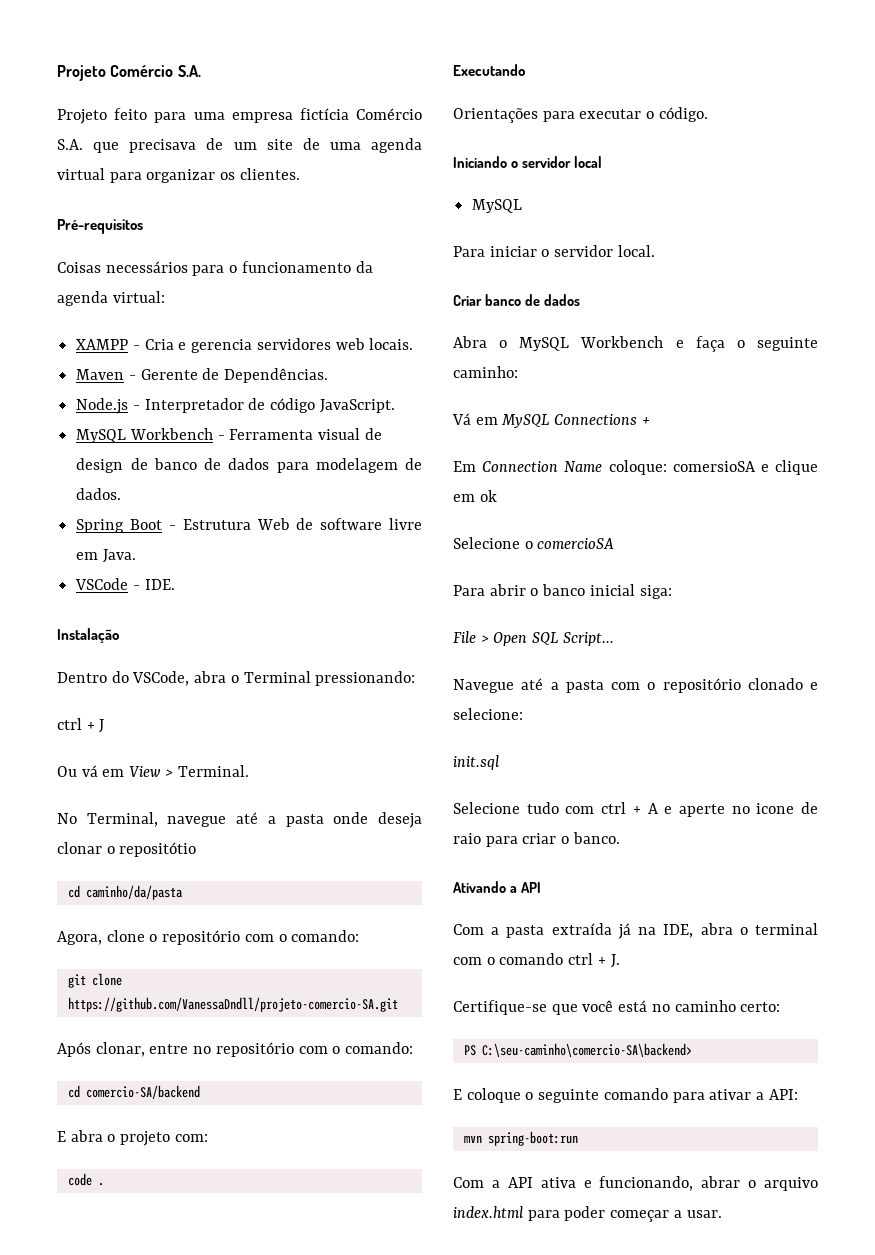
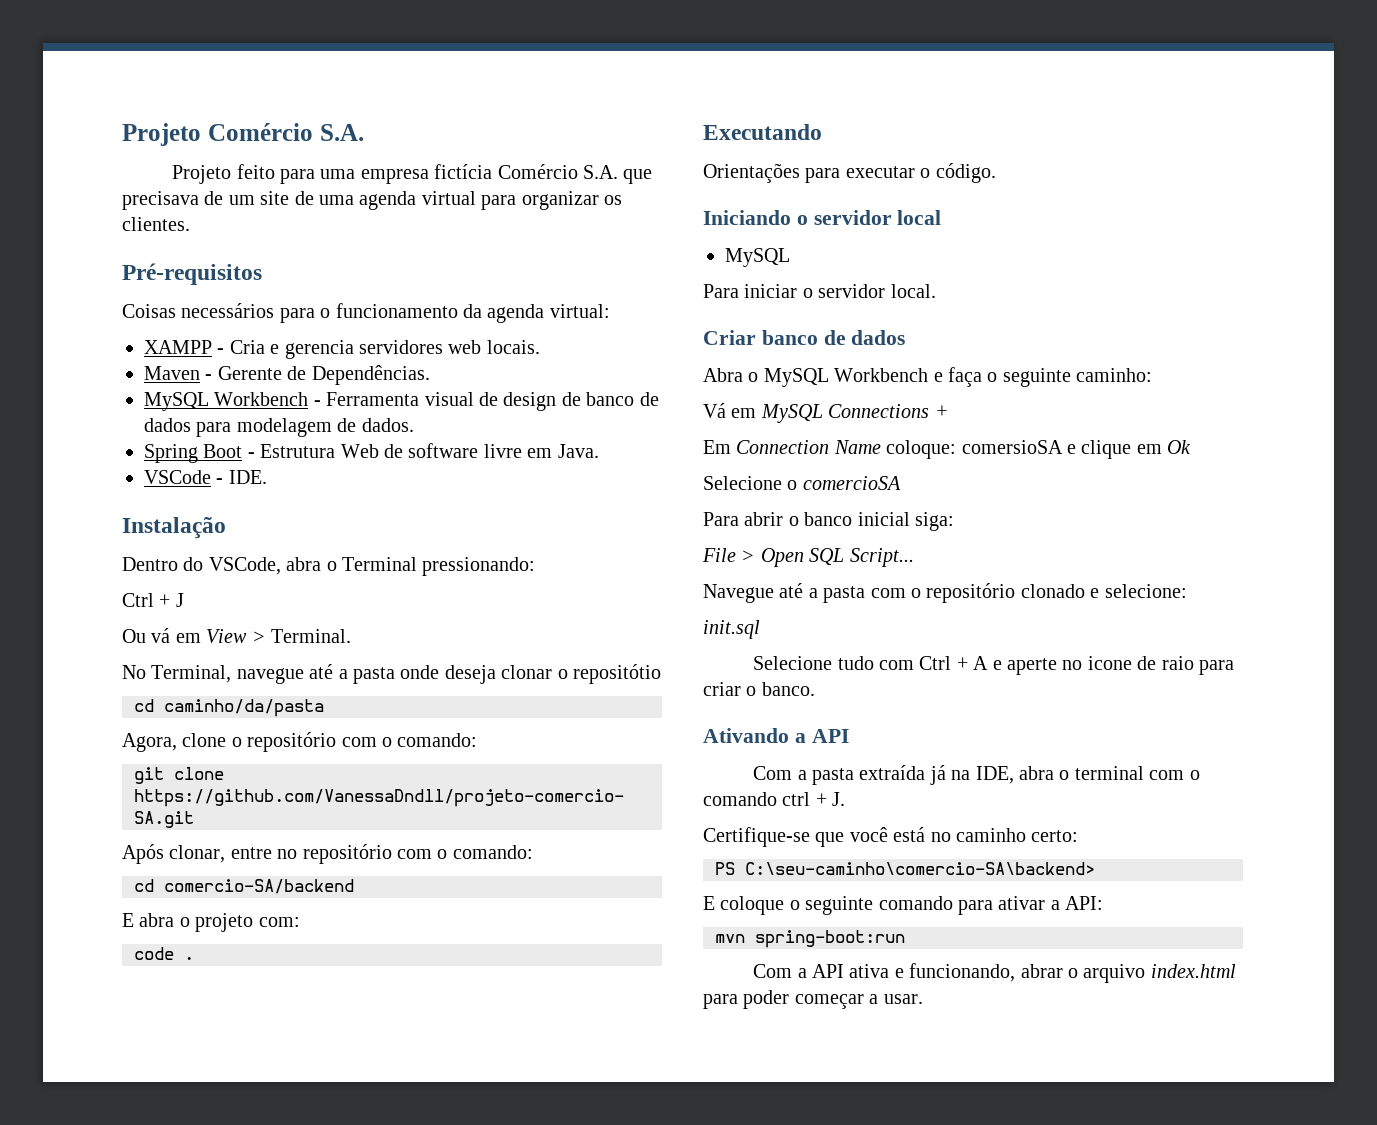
- Node.js - Interpretador de código JavaScript.
- ctrl + J
+ Ctrl + J
- Em Connection Name coloque: comersioSA e clique em ok
+ Em Connection Name coloque: comersioSA e clique em Ok
- Selecione tudo com ctrl + A e aperte no icone de raio para criar o banco.
+ Selecione tudo com Ctrl + A e aperte no icone de raio para criar o banco.

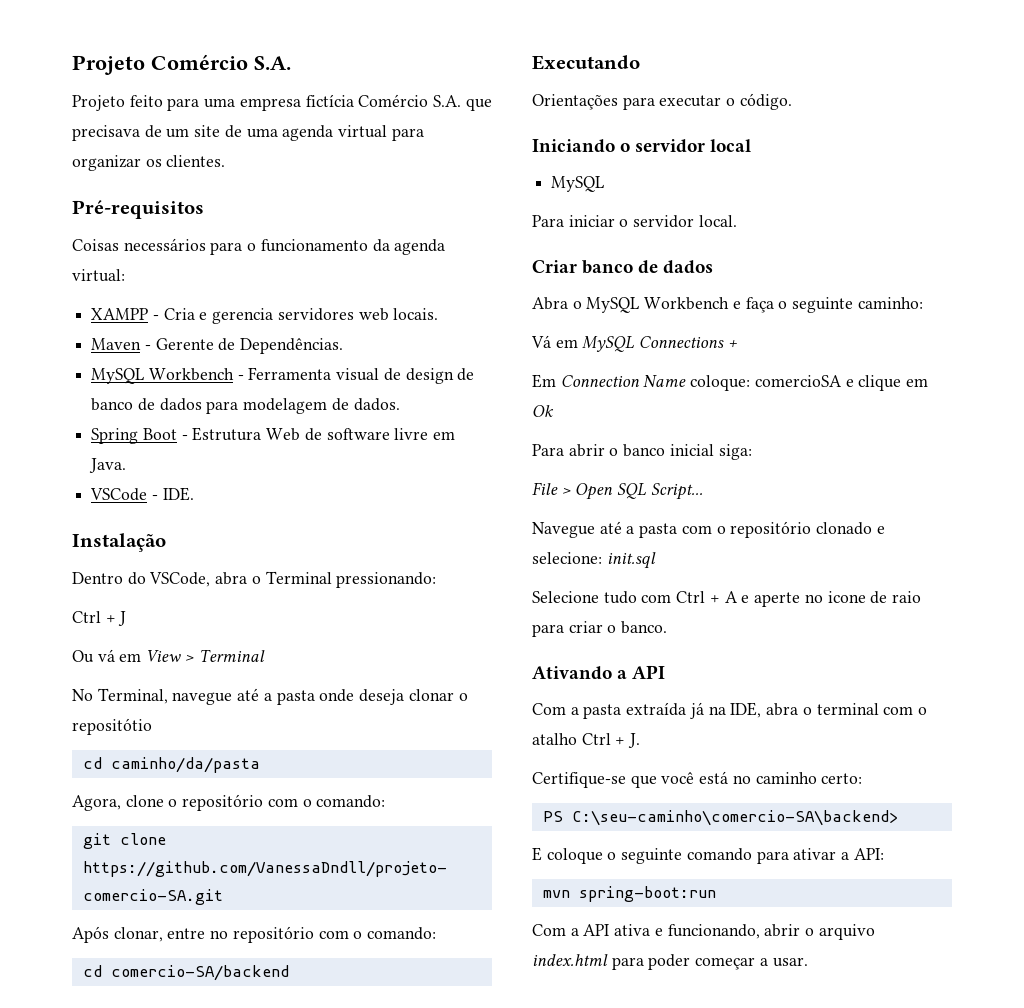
- Ou vá em View > Terminal.
+ Ou vá em View > Terminal
- E abra o projeto com:
- code .
- Em Connection Name coloque: comersioSA e clique em Ok
+ Em Connection Name coloque: comercioSA e clique em Ok
- Selecione o comercioSA
- Navegue até a pasta com o repositório clonado e selecione:
- init.sql
+ Navegue até a pasta com o repositório clonado e selecione: init.sql
- Com a pasta extraída já na IDE, abra o terminal com o comando ctrl + J.
+ Com a pasta extraída já na IDE, abra o terminal com o atalho Ctrl + J.
- Com a API ativa e funcionando, abrar o arquivo index.html para poder começar a usar.
+ Com a API ativa e funcionando, abrir o arquivo index.html para poder começar a usar.

